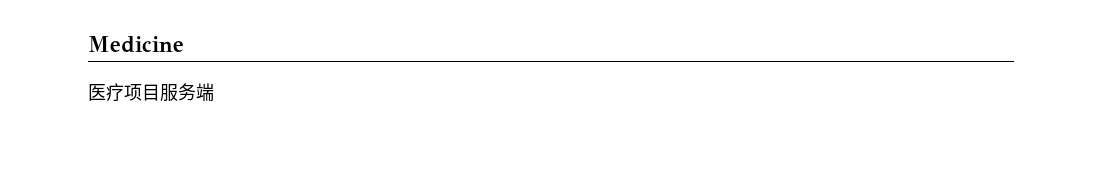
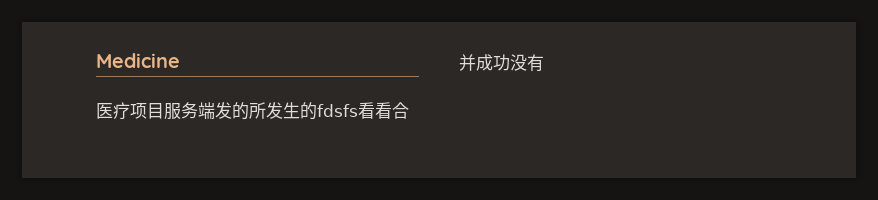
- 医疗项目服务端
+ 医疗项目服务端发的所发生的fdsfs看看合并成功没有

